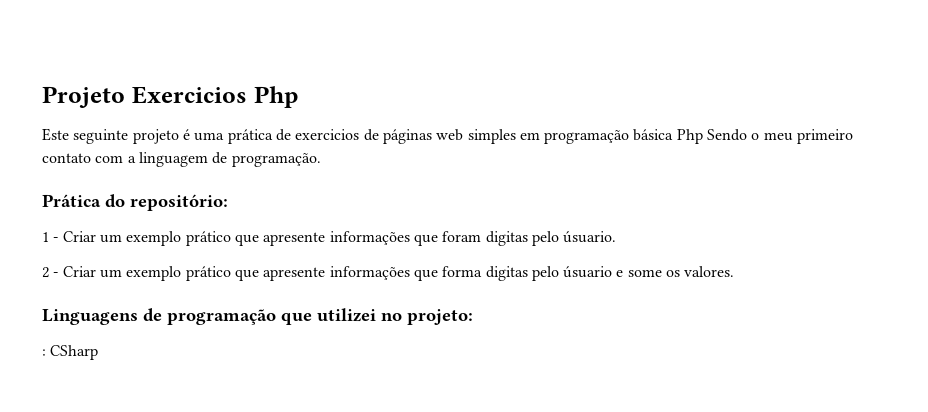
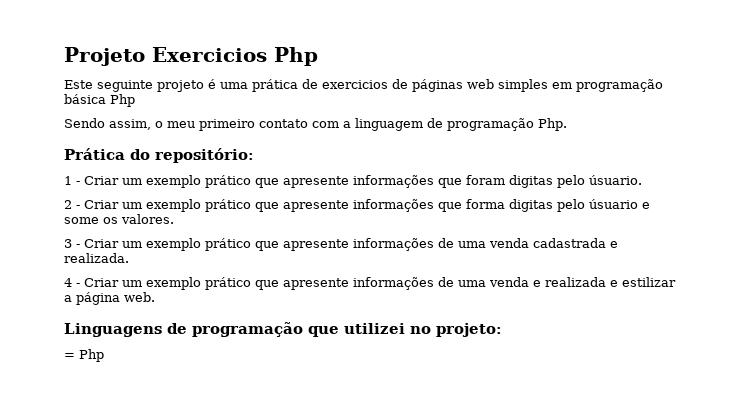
- Este seguinte projeto é uma prática de exercicios de páginas web simples em programação básica Php Sendo o meu primeiro contato com a linguagem de programação.
+ Este seguinte projeto é uma prática de exercicios de páginas web simples em programação básica Php
+ Sendo assim, o meu primeiro contato com a linguagem de programação Php.
+ 3 - Criar um exemplo prático que apresente informações de uma venda cadastrada e realizada.
+ 4 - Criar um exemplo prático que apresente informações de uma venda e realizada e estilizar a página web.
- : CSharp
+ = Php

